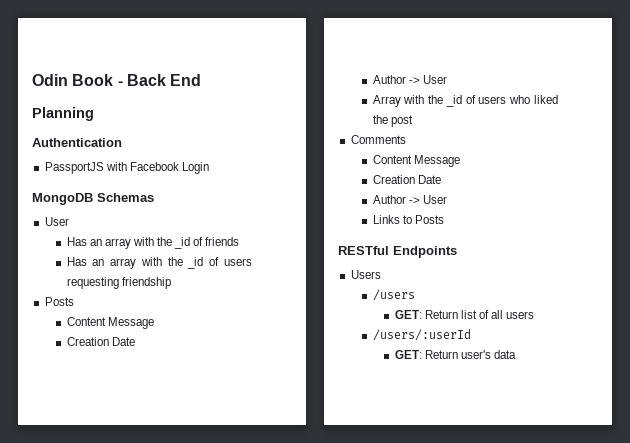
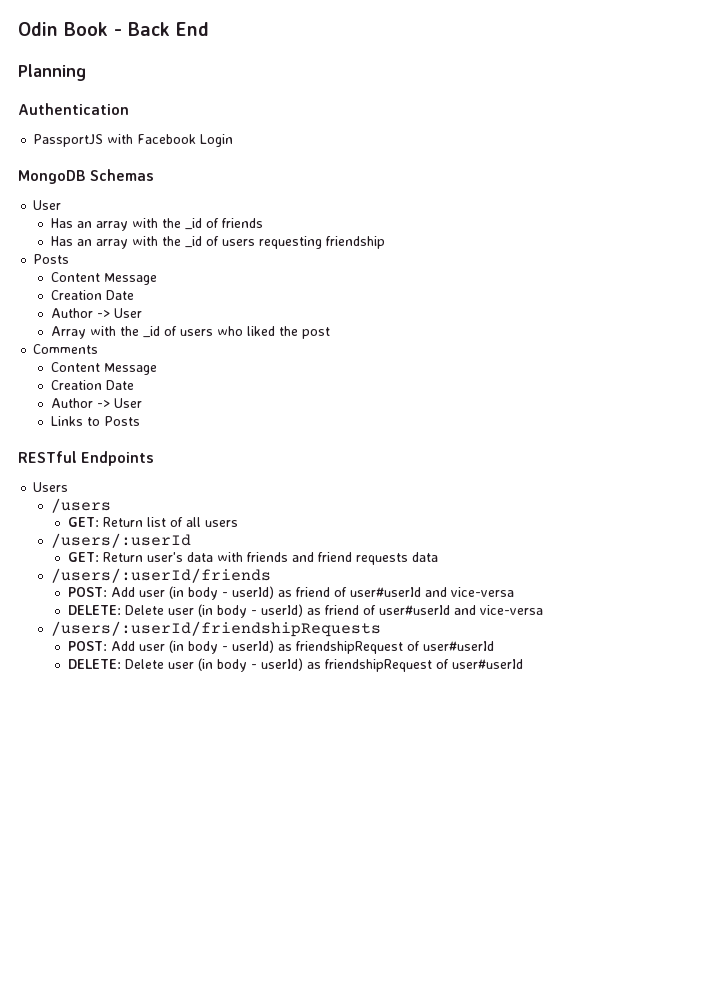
- GET: Return user's data
+ GET: Return user's data with friends and friend requests data
+ /users/:userId/friends
+ POST: Add user (in body - userId) as friend of user#userId and vice-versa
+ DELETE: Delete user (in body - userId) as friend of user#userId and vice-versa
+ /users/:userId/friendshipRequests
+ POST: Add user (in body - userId) as friendshipRequest of user#userId
+ DELETE: Delete user (in body - userId) as friendshipRequest of user#userId

